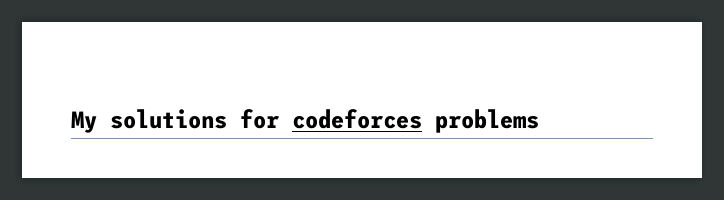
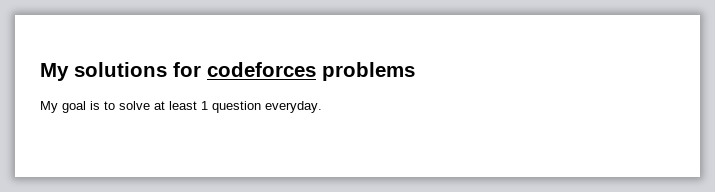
+ My goal is to solve at least 1 question everyday.

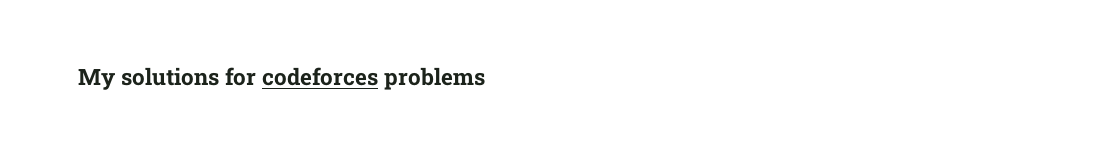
- My goal is to solve at least 1 question everyday.

